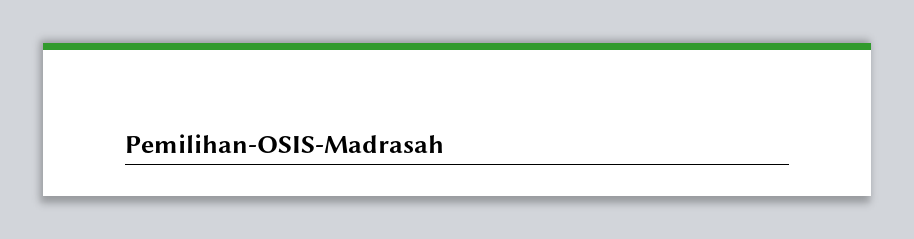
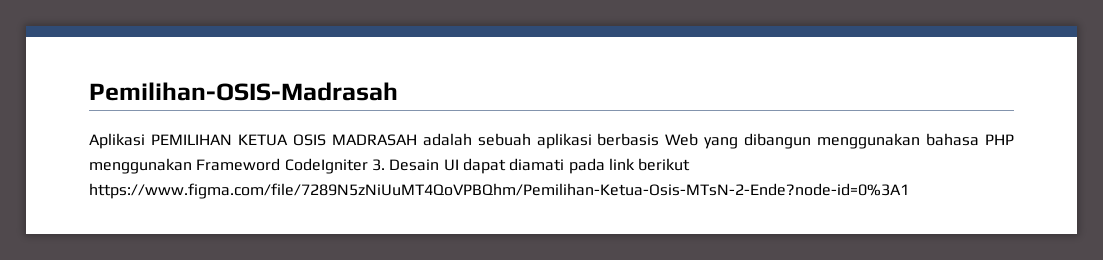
+ Aplikasi PEMILIHAN KETUA OSIS MADRASAH adalah sebuah aplikasi berbasis Web yang dibangun menggunakan bahasa PHP menggunakan Frameword CodeIgniter 3. Desain UI dapat diamati pada link berikut https://www.figma.com/file/7289N5zNiUuMT4QoVPBQhm/Pemilihan-Ketua-Osis-MTsN-2-Ende?node-id=0%3A1

